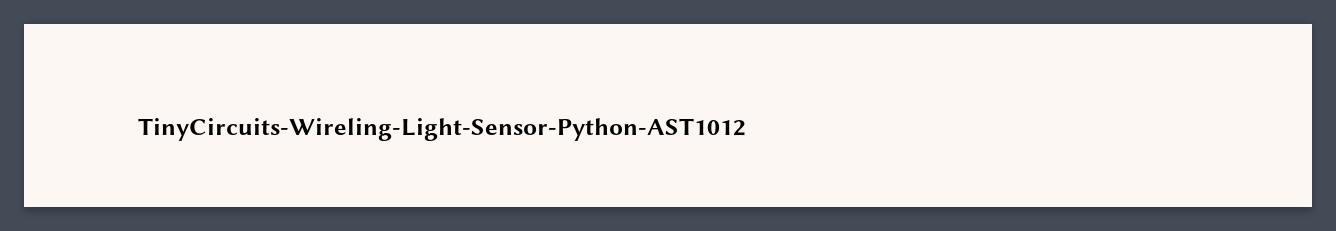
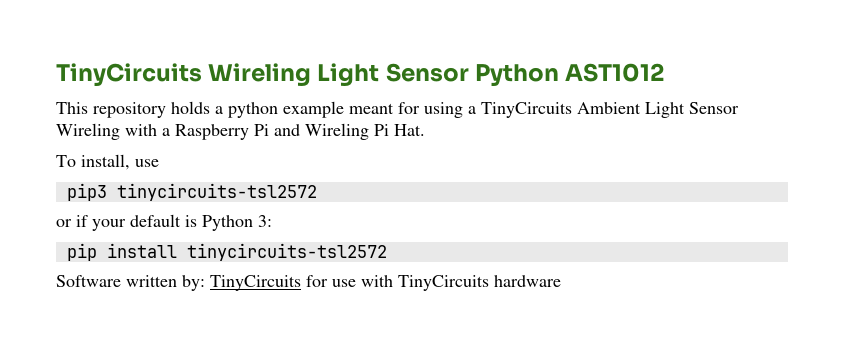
- TinyCircuits-Wireling-Light-Sensor-Python-AST1012
+ TinyCircuits Wireling Light Sensor Python AST1012
+ This repository holds a python example meant for using a TinyCircuits Ambient Light Sensor Wireling with a Raspberry Pi and Wireling Pi Hat.
+ To install, use
+ pip3 tinycircuits-tsl2572
+ or if your default is Python 3:
+ pip install tinycircuits-tsl2572
+ Software written by: TinyCircuits for use with TinyCircuits hardware

